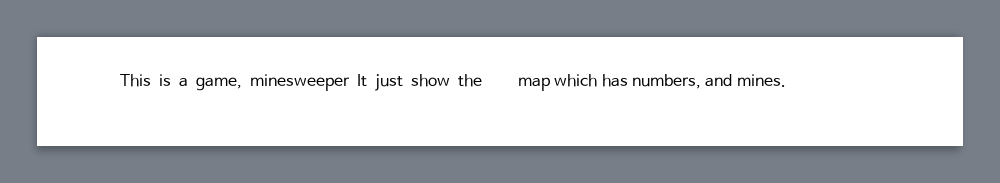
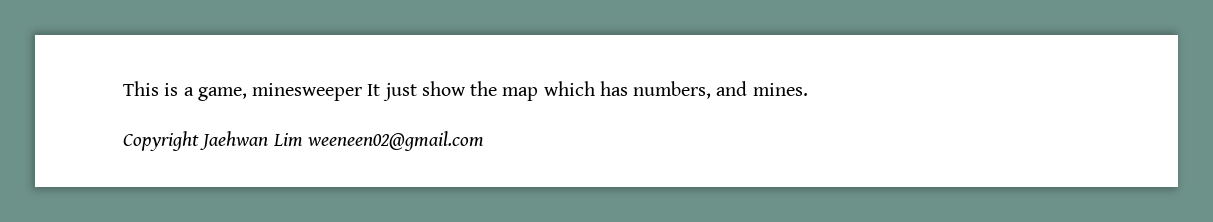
+ Copyright Jaehwan Lim weeneen02@gmail.com

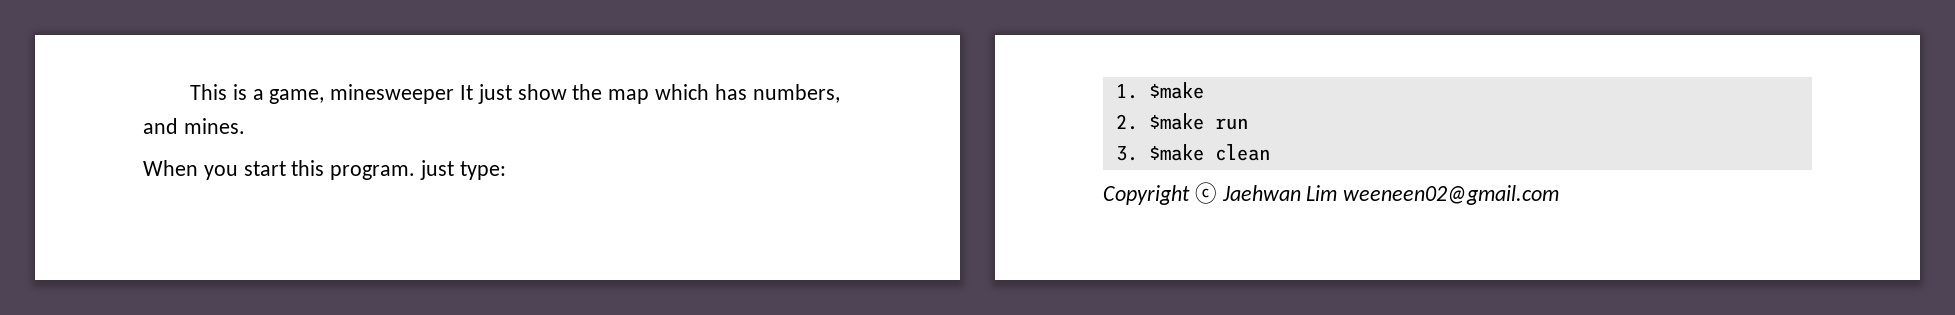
+ When you start this program. just type:
+ 1. $make
+ 2. $make run
+ 3. $make clean
- Copyright Jaehwan Lim weeneen02@gmail.com
+ Copyright ⓒ Jaehwan Lim weeneen02@gmail.com

